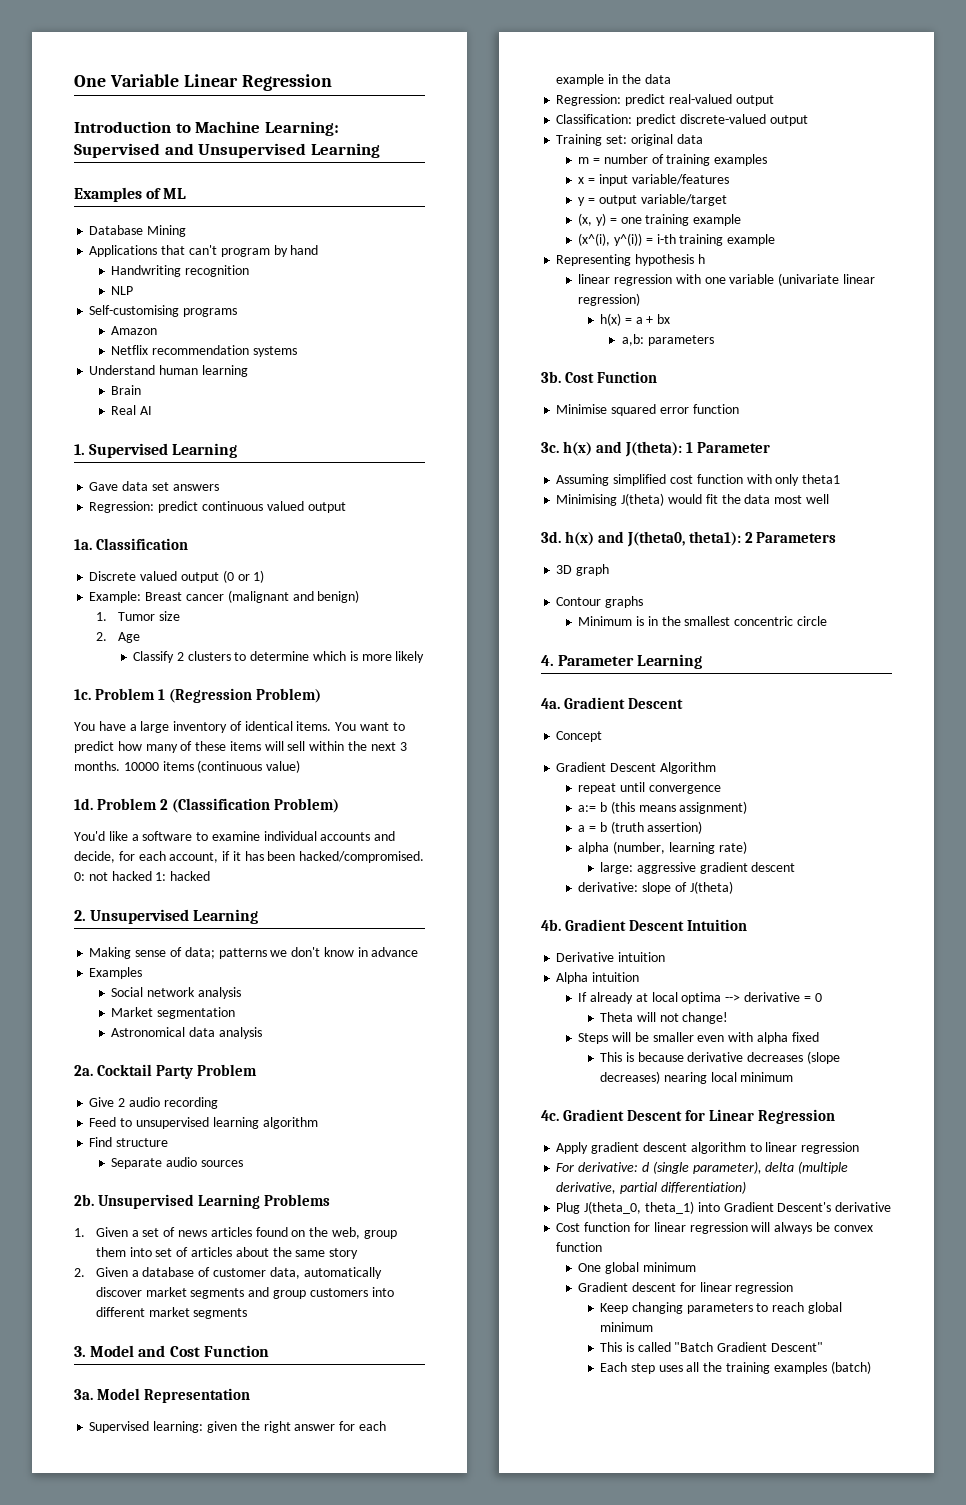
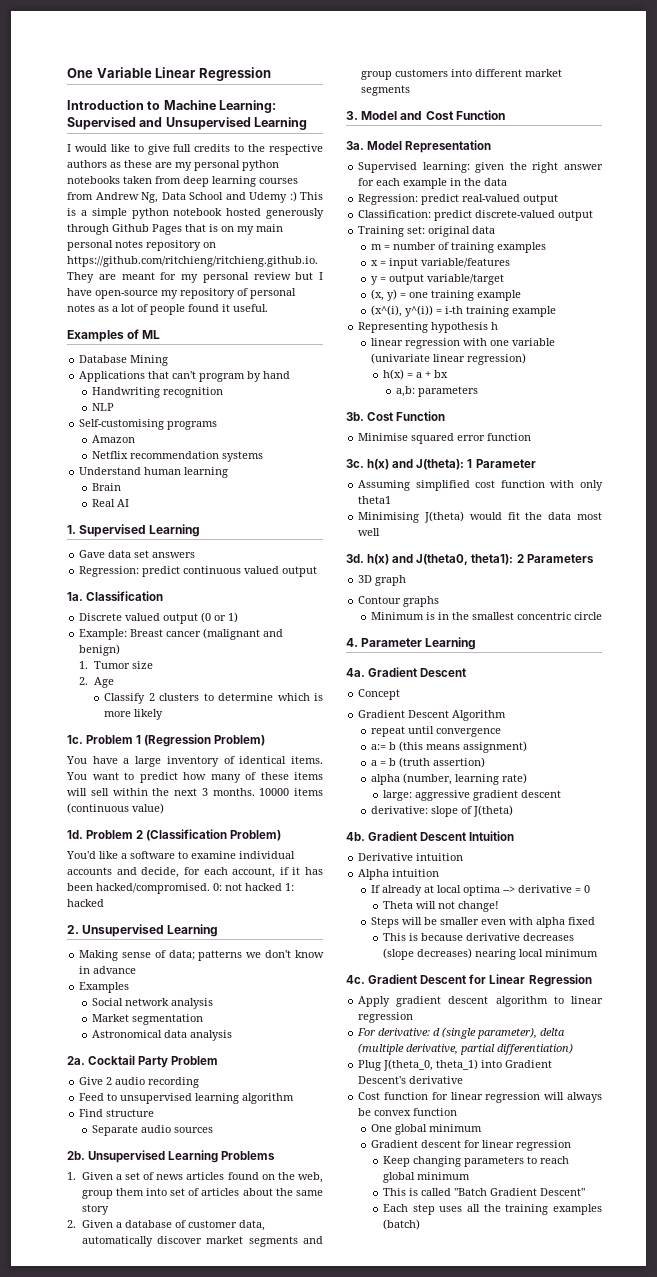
+ I would like to give full credits to the respective authors as these are my personal python notebooks taken from deep learning courses from Andrew Ng, Data School and Udemy :) This is a simple python notebook hosted generously through Github Pages that is on my main personal notes repository on https://github.com/ritchieng/ritchieng.github.io. They are meant for my personal review but I have open-source my repository of personal notes as a lot of people found it useful.

